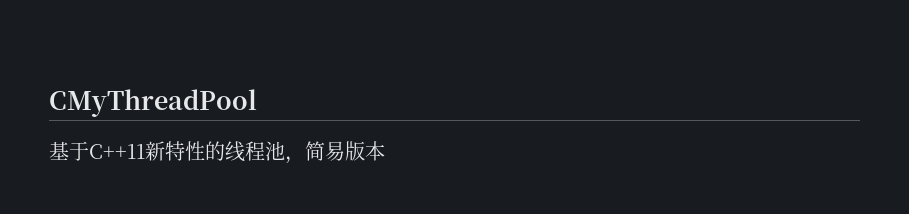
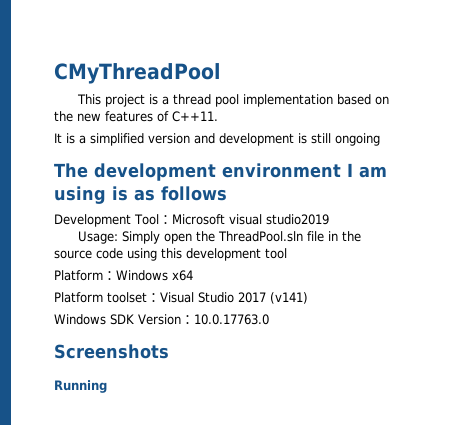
- 基于C++11新特性的线程池，简易版本
+ This project is a thread pool implementation based on the new features of C++11.
+ It is a simplified version and development is still ongoing
+ The development environment I am using is as follows
+ Development Tool：Microsoft visual studio2019
+ Usage: Simply open the ThreadPool.sln file in the source code using this development tool
+ Platform：Windows x64
+ Platform toolset：Visual Studio 2017 (v141)
+ Windows SDK Version：10.0.17763.0
+ Screenshots
+ Running

